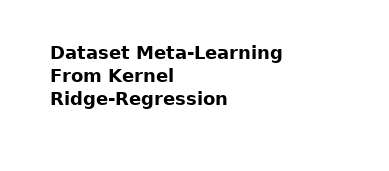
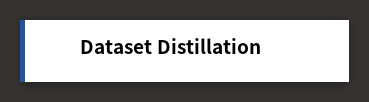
- Dataset Meta-Learning From Kernel Ridge-Regression
+ Dataset Distillation

